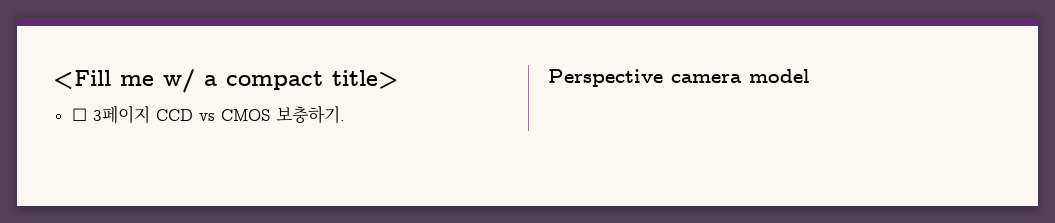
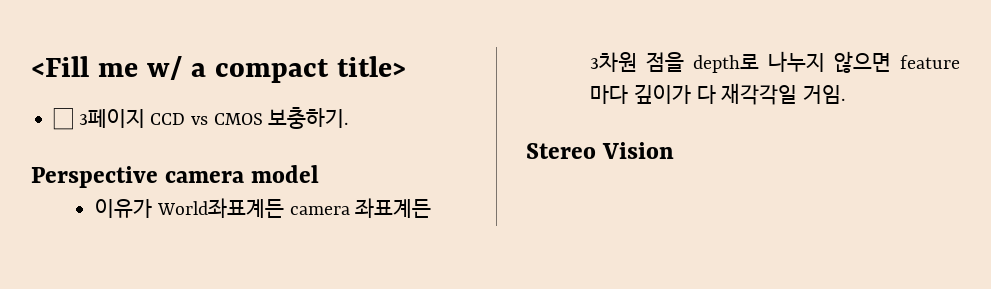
+ 이유가 World좌표계든 camera 좌표계든 3차원 점을 depth로 나누지 않으면 feature 마다 깊이가 다 재각각일 거임.
+ Stereo Vision

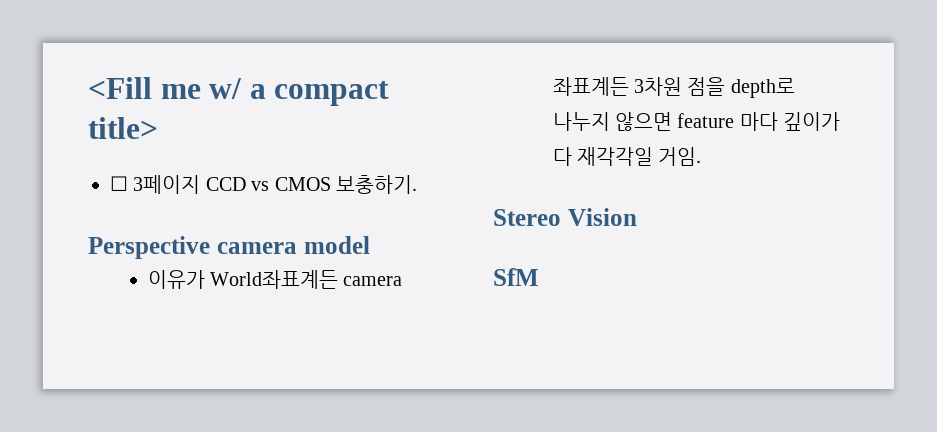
+ SfM

